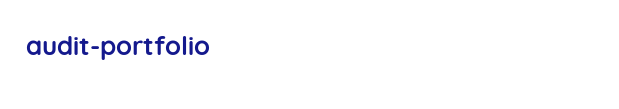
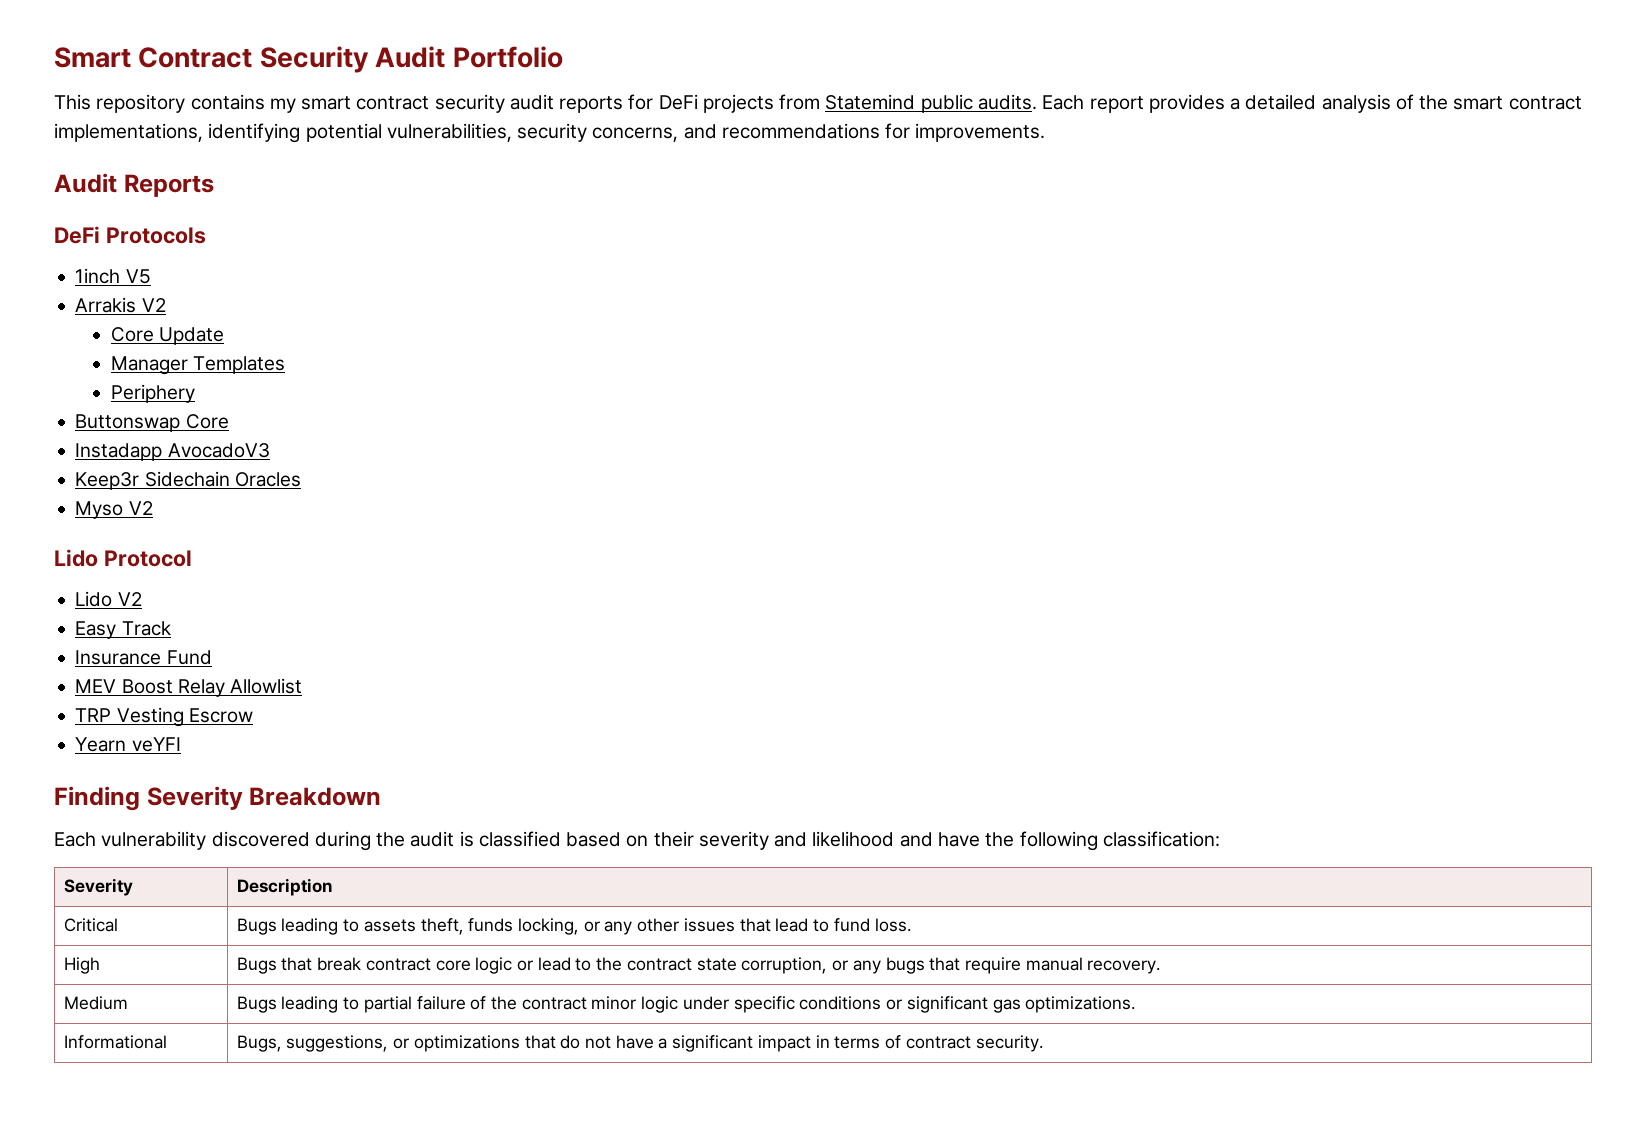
- audit-portfolio
+ Smart Contract Security Audit Portfolio
+ This repository contains my smart contract security audit reports for DeFi projects from Statemind public audits. Each report provides a detailed analysis of the smart contract implementations, identifying potential vulnerabilities, security concerns, and recommendations for improvements.
+ Audit Reports
+ DeFi Protocols
+ 1inch V5
+ Arrakis V2
+ Core Update
+ Manager Templates
+ Periphery
+ Buttonswap Core
+ Instadapp AvocadoV3
+ Keep3r Sidechain Oracles
+ Myso V2
+ Lido Protocol
+ Lido V2
+ Easy Track
+ Insurance Fund
+ MEV Boost Relay Allowlist
+ TRP Vesting Escrow
+ Yearn veYFI
+ Finding Severity Breakdown
+ Each vulnerability discovered during the audit is classified based on their severity and likelihood and have the following classification:
+ Severity | Description
+ Critical | Bugs leading to assets theft, funds locking, or any other issues that lead to fund loss.
+ High | Bugs that break contract core logic or lead to the contract state corruption, or any bugs that require manual recovery.
+ Medium | Bugs leading to partial failure of the contract minor logic under specific conditions or significant gas optimizations.
+ Informational | Bugs, suggestions, or optimizations that do not have a significant impact in terms of contract security.

